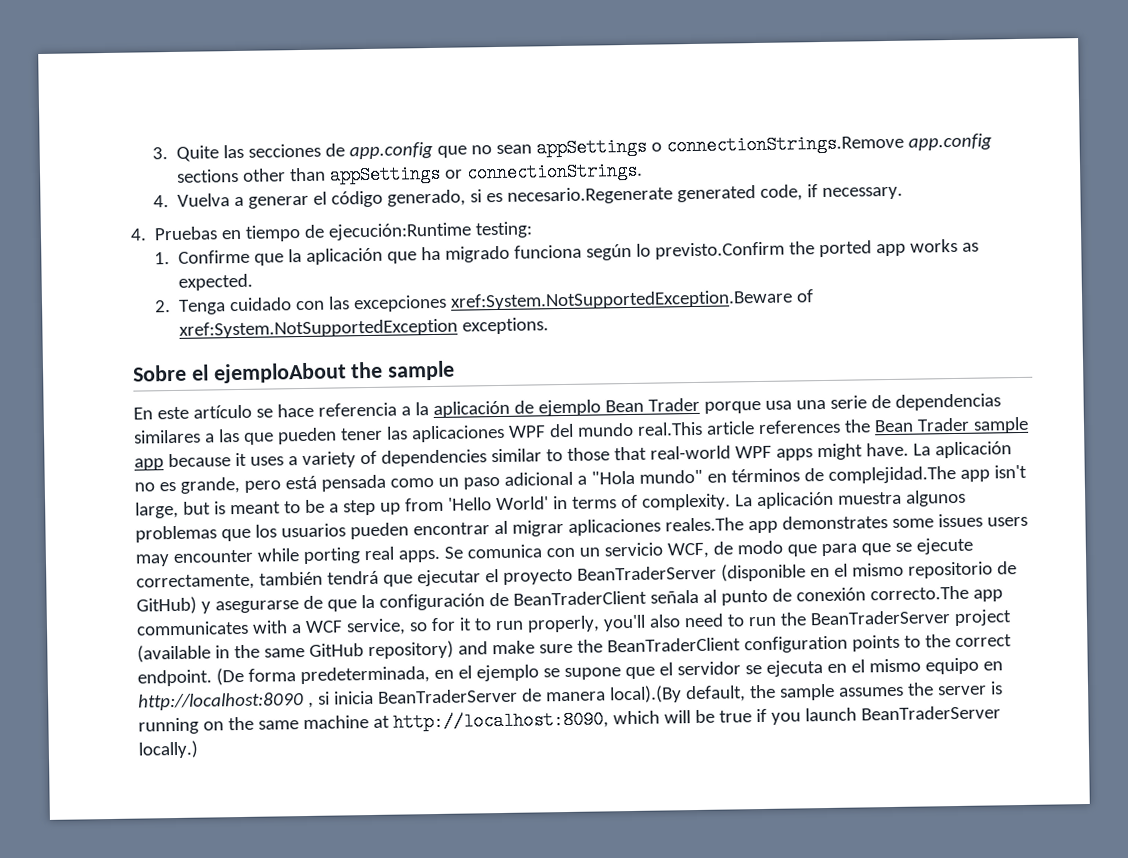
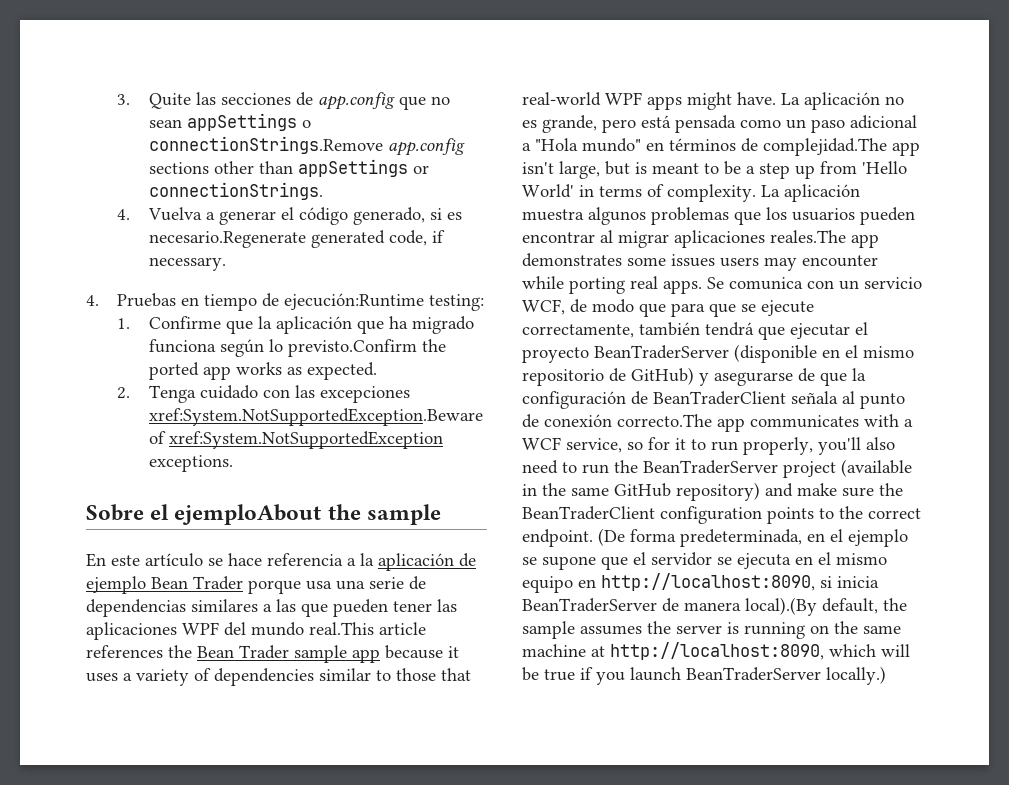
- (De forma predeterminada, en el ejemplo se supone que el servidor se ejecuta en el mismo equipo en http://localhost:8090 , si inicia BeanTraderServer de manera local).(By default, the sample assumes the server is running on the same machine at http://localhost:8090, which will be true if you launch BeanTraderServer locally.)
+ (De forma predeterminada, en el ejemplo se supone que el servidor se ejecuta en el mismo equipo en http://localhost:8090, si inicia BeanTraderServer de manera local).(By default, the sample assumes the server is running on the same machine at http://localhost:8090, which will be true if you launch BeanTraderServer locally.)

